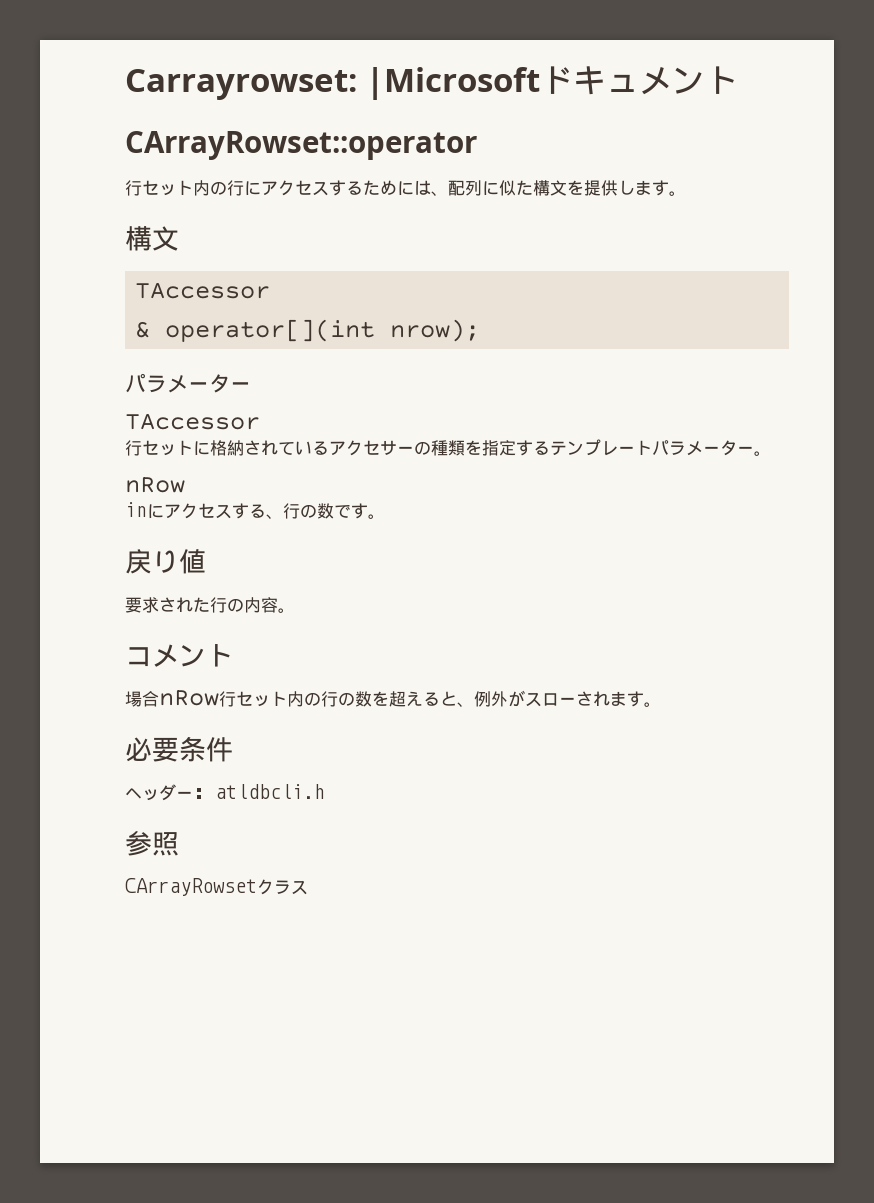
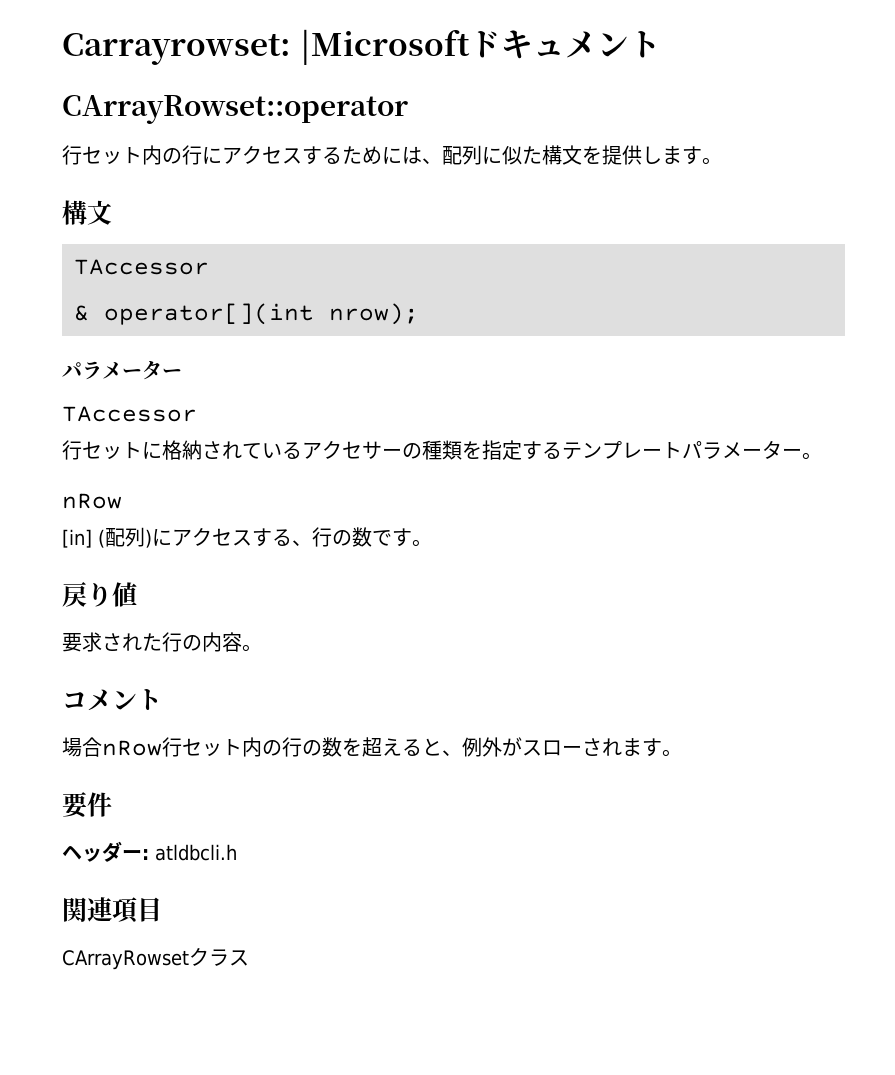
- inにアクセスする、行の数です。
+ [in] (配列)にアクセスする、行の数です。
- 必要条件
+ 要件
- 参照
+ 関連項目

